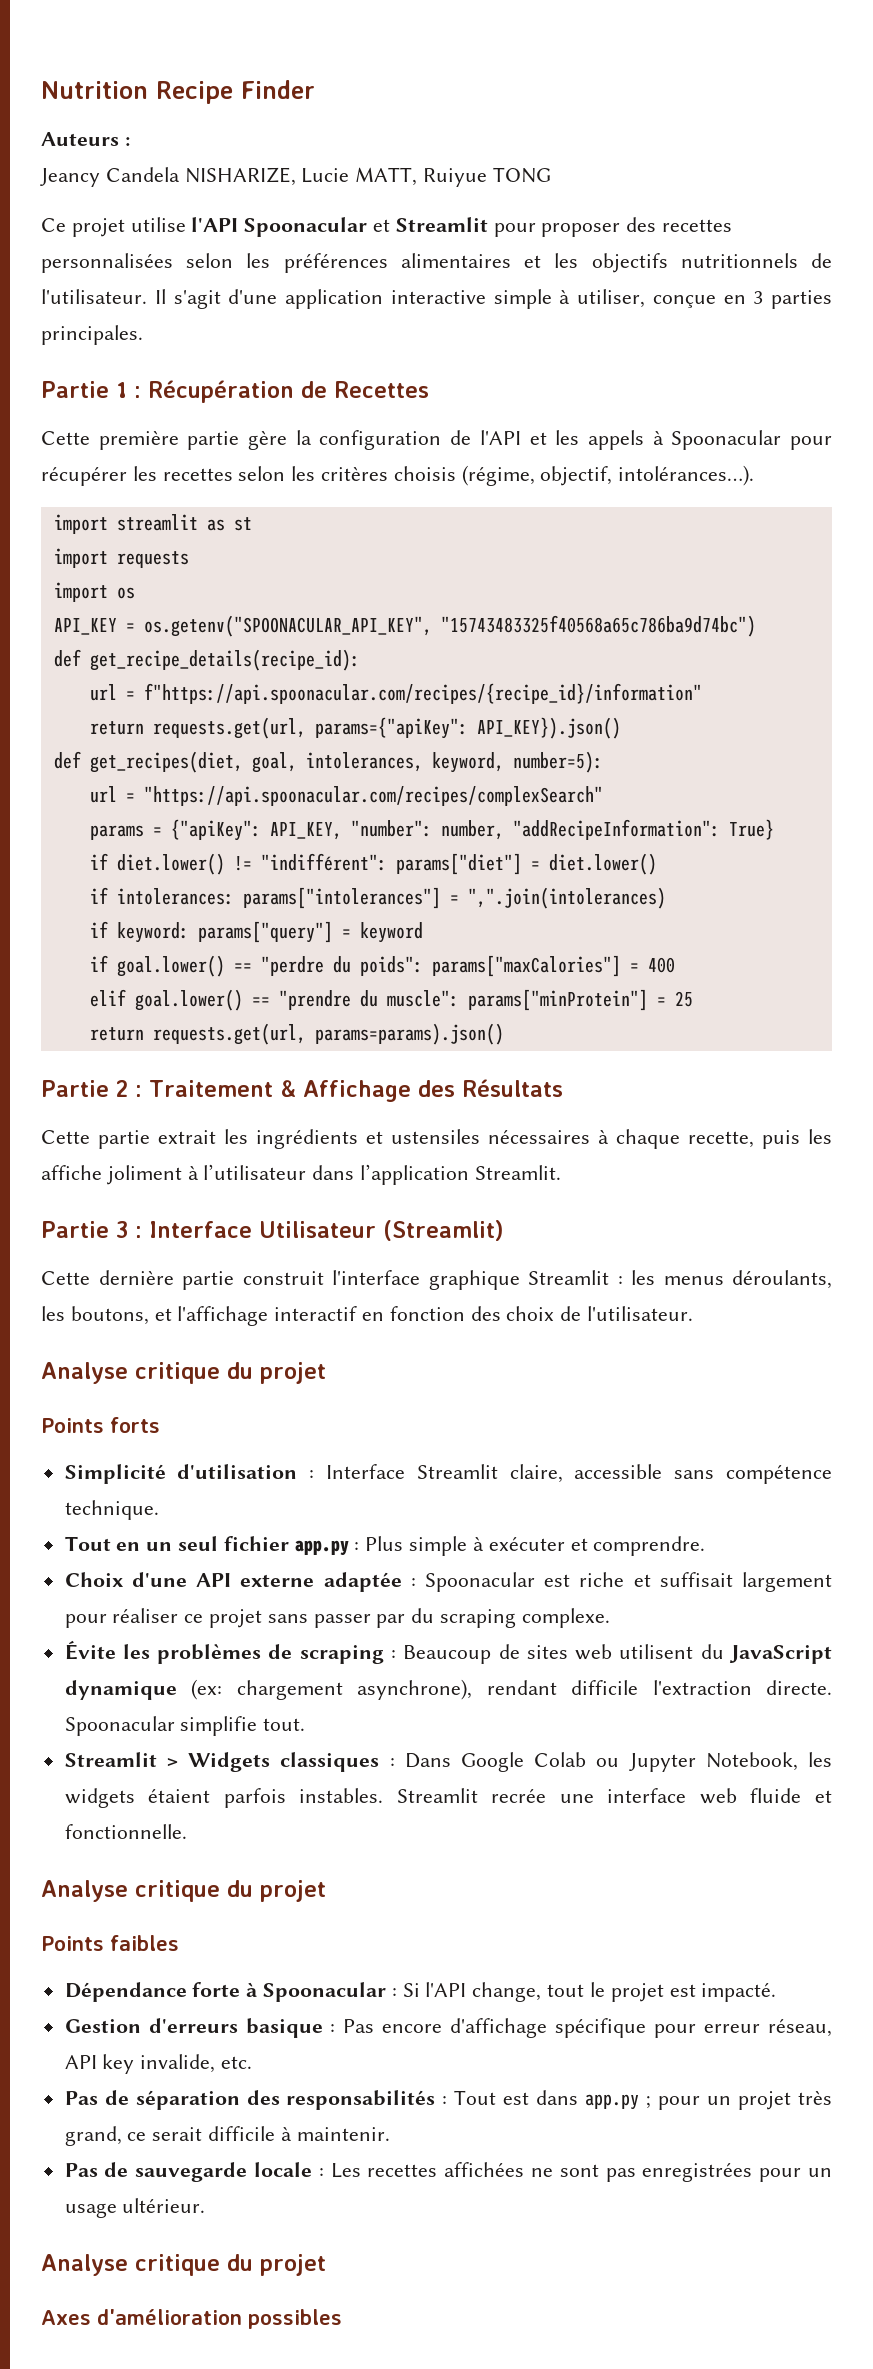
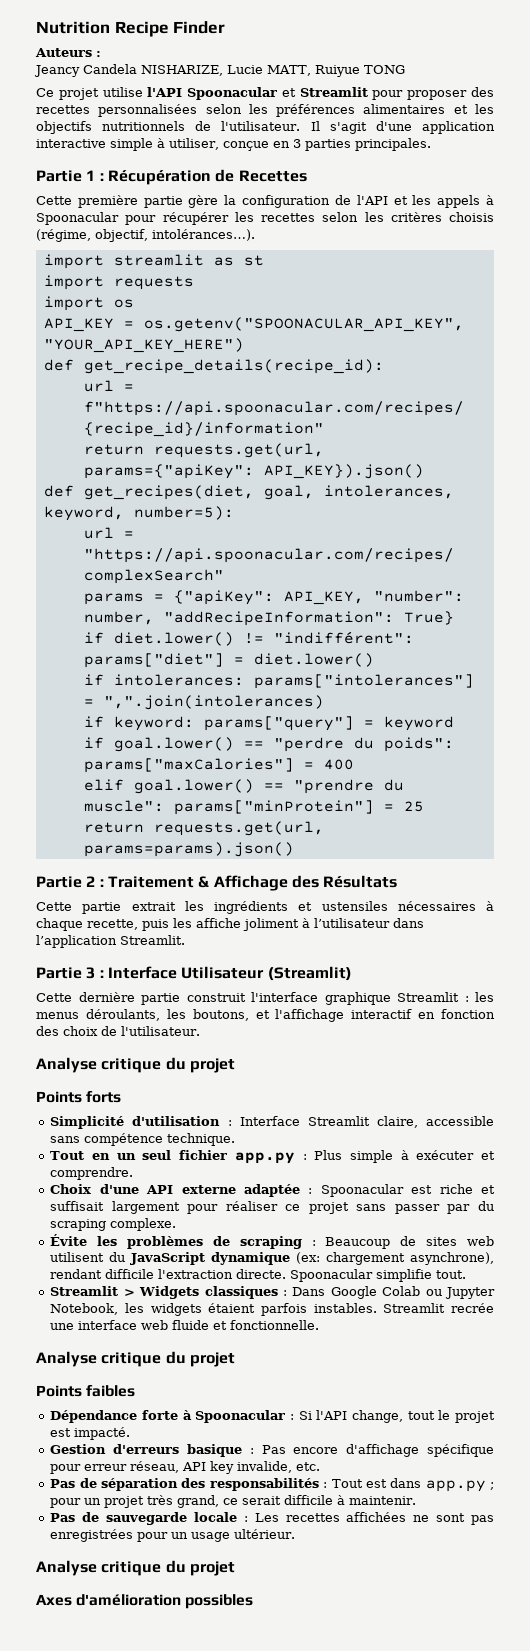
- API_KEY = os.getenv("SPOONACULAR_API_KEY", "15743483325f40568a65c786ba9d74bc")
+ API_KEY = os.getenv("SPOONACULAR_API_KEY", "YOUR_API_KEY_HERE")

